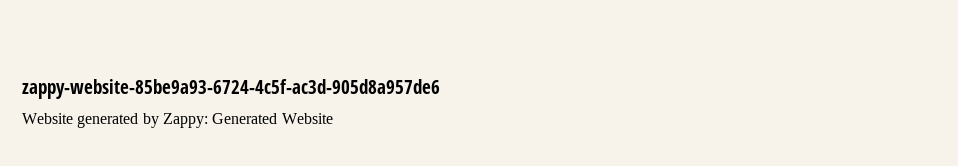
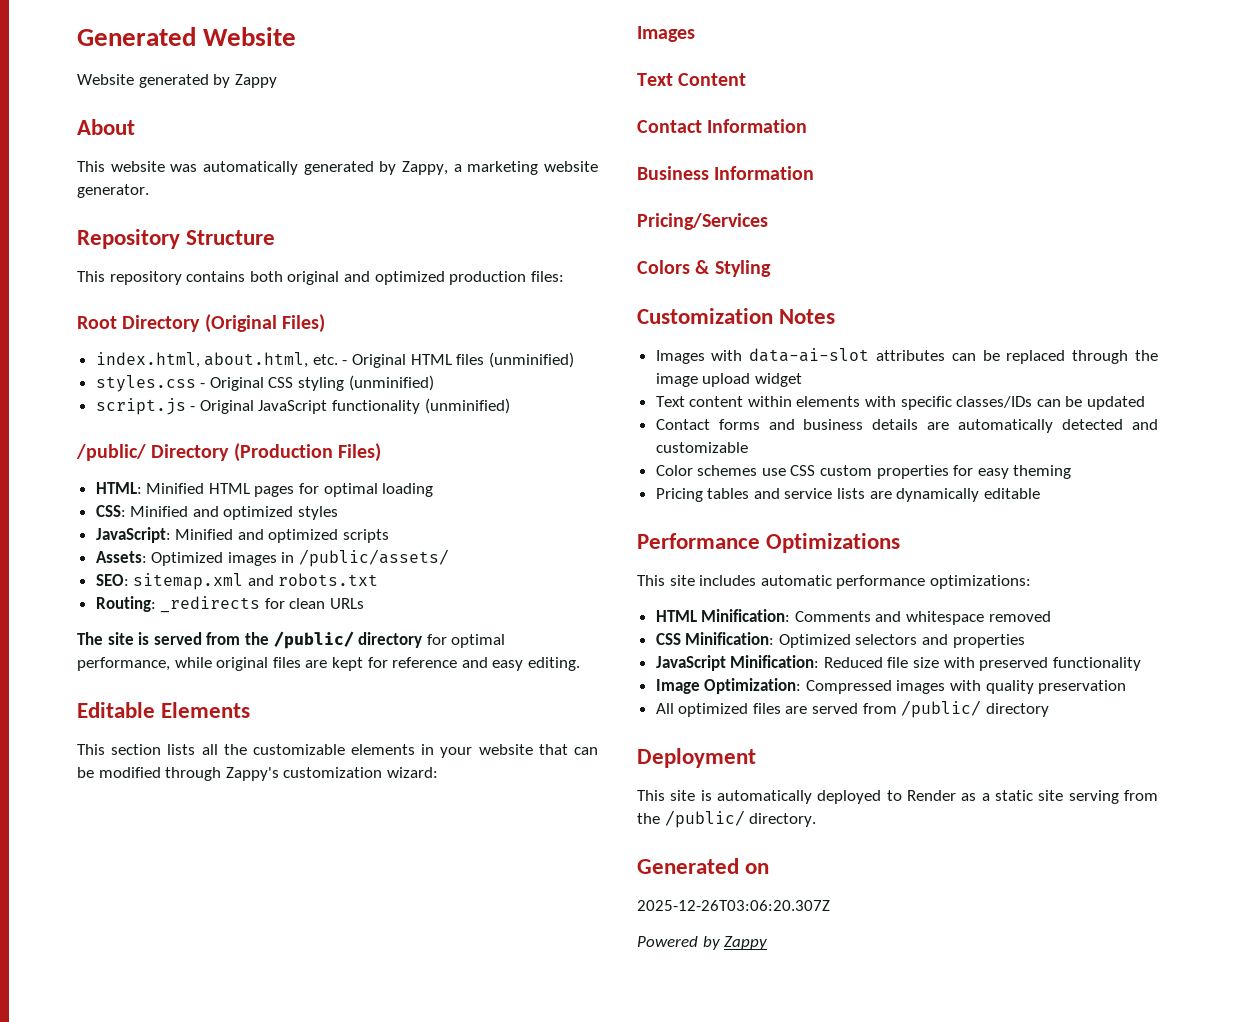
- zappy-website-85be9a93-6724-4c5f-ac3d-905d8a957de6
+ Generated Website
- Website generated by Zappy: Generated Website
+ Website generated by Zappy
+ About
+ This website was automatically generated by Zappy, a marketing website generator.
+ Repository Structure
+ This repository contains both original and optimized production files:
+ Root Directory (Original Files)
+ index.html, about.html, etc. - Original HTML files (unminified)
+ styles.css - Original CSS styling (unminified)
+ script.js - Original JavaScript functionality (unminified)
+ /public/ Directory (Production Files)
+ HTML: Minified HTML pages for optimal loading
+ CSS: Minified and optimized styles
+ JavaScript: Minified and optimized scripts
+ Assets: Optimized images in /public/assets/
+ SEO: sitemap.xml and robots.txt
+ Routing: _redirects for clean URLs
+ The site is served from the /public/ directory for optimal performance, while original files are kept for reference and easy editing.
+ Editable Elements
+ This section lists all the customizable elements in your website that can be modified through Zappy's customization wizard:
+ Images
+ Text Content
+ Contact Information
+ Business Information
+ Pricing/Services
+ Colors & Styling
+ Customization Notes
+ Images with data-ai-slot attributes can be replaced through the image upload widget
+ Text content within elements with specific classes/IDs can be updated
+ Contact forms and business details are automatically detected and customizable
+ Color schemes use CSS custom properties for easy theming
+ Pricing tables and service lists are dynamically editable
+ Performance Optimizations
+ This site includes automatic performance optimizations:
+ HTML Minification: Comments and whitespace removed
+ CSS Minification: Optimized selectors and properties
+ JavaScript Minification: Reduced file size with preserved functionality
+ Image Optimization: Compressed images with quality preservation
+ All optimized files are served from /public/ directory
+ Deployment
+ This site is automatically deployed to Render as a static site serving from the /public/ directory.
+ Generated on
+ 2025-12-26T03:06:20.307Z
+ Powered by Zappy

